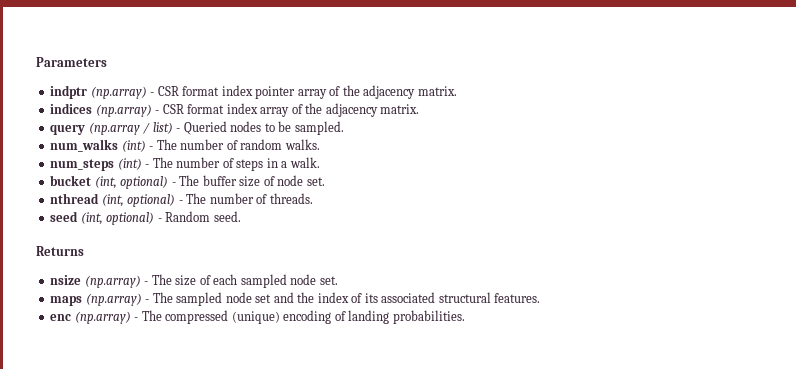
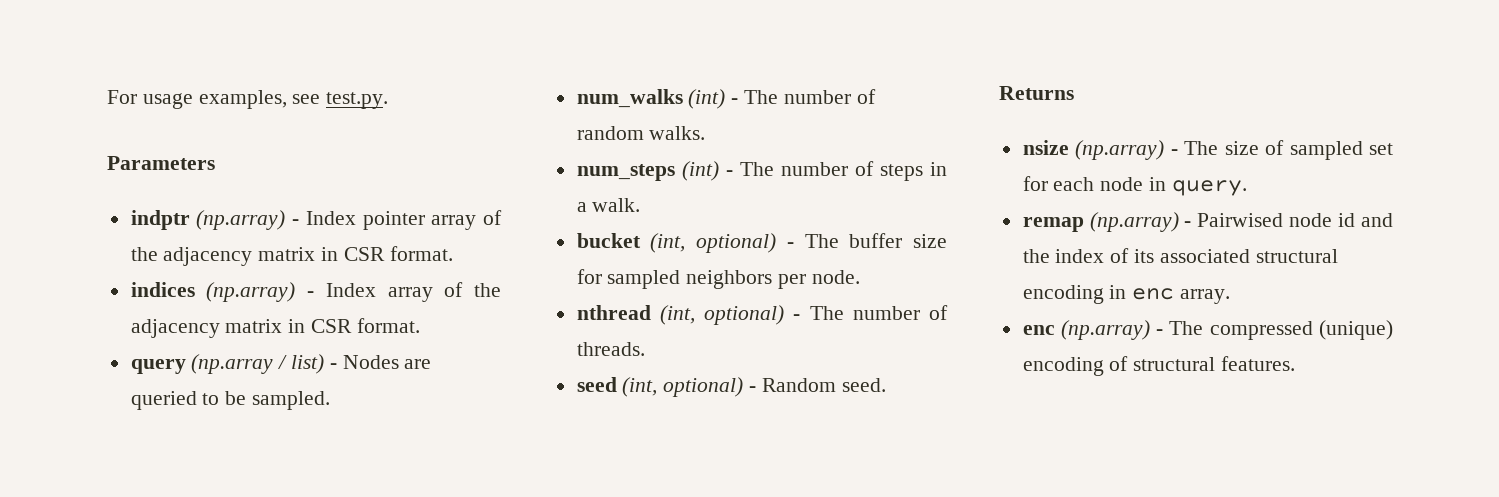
+ For usage examples, see test.py.
- indptr (np.array) - CSR format index pointer array of the adjacency matrix.
+ indptr (np.array) - Index pointer array of the adjacency matrix in CSR format.
- indices (np.array) - CSR format index array of the adjacency matrix.
+ indices (np.array) - Index array of the adjacency matrix in CSR format.
- query (np.array / list) - Queried nodes to be sampled.
+ query (np.array / list) - Nodes are queried to be sampled.
- bucket (int, optional) - The buffer size of node set.
+ bucket (int, optional) - The buffer size for sampled neighbors per node.
- nsize (np.array) - The size of each sampled node set.
- maps (np.array) - The sampled node set and the index of its associated structural features.
+ nsize (np.array) - The size of sampled set for each node in query.
+ remap (np.array) - Pairwised node id and the index of its associated structural encoding in enc array.
- enc (np.array) - The compressed (unique) encoding of landing probabilities.
+ enc (np.array) - The compressed (unique) encoding of structural features.

